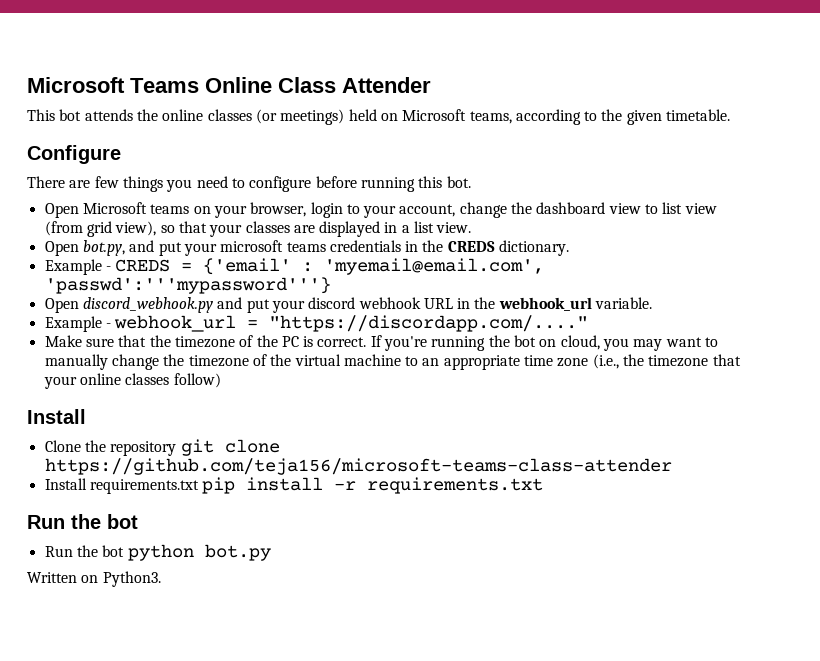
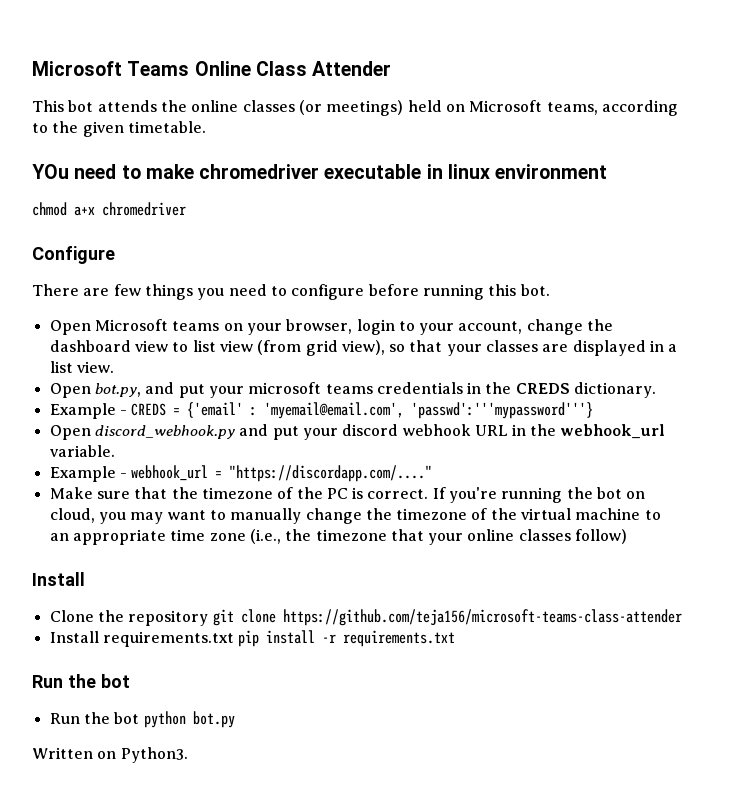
+ YOu need to make chromedriver executable in linux environment
+ chmod a+x chromedriver

